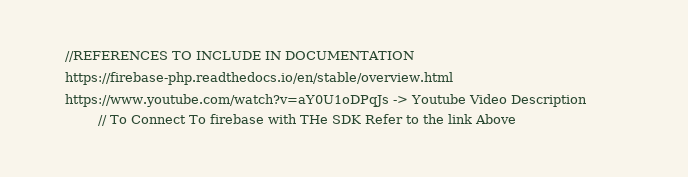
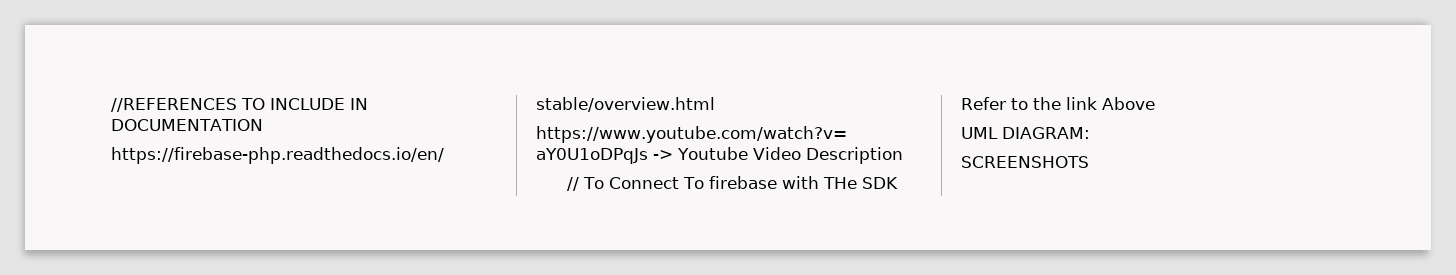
+ UML DIAGRAM:
+ SCREENSHOTS

